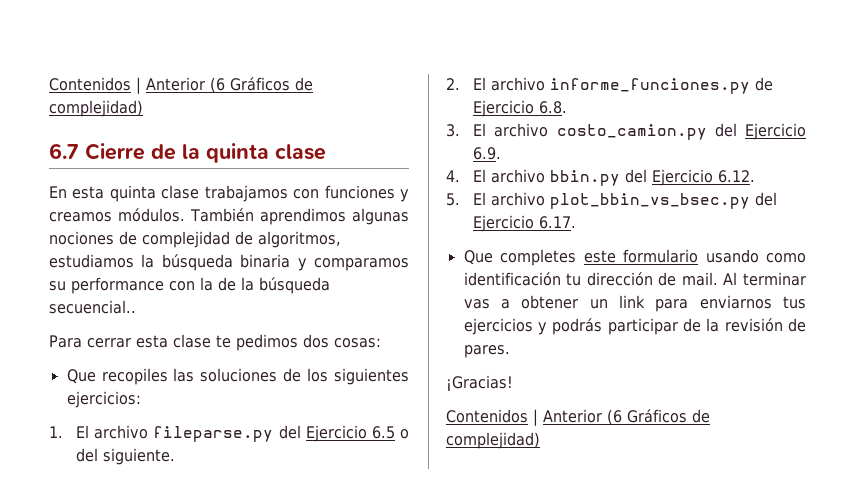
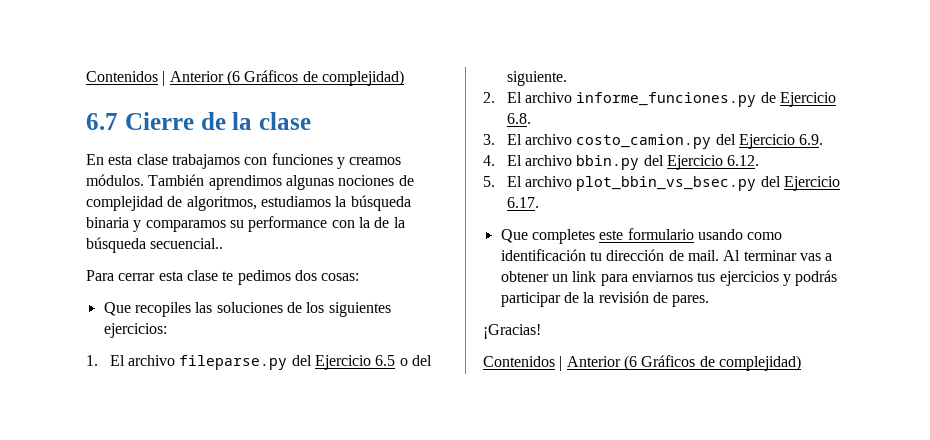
- 6.7 Cierre de la quinta clase
+ 6.7 Cierre de la clase
- En esta quinta clase trabajamos con funciones y creamos módulos.
+ En esta clase trabajamos con funciones y creamos módulos.

